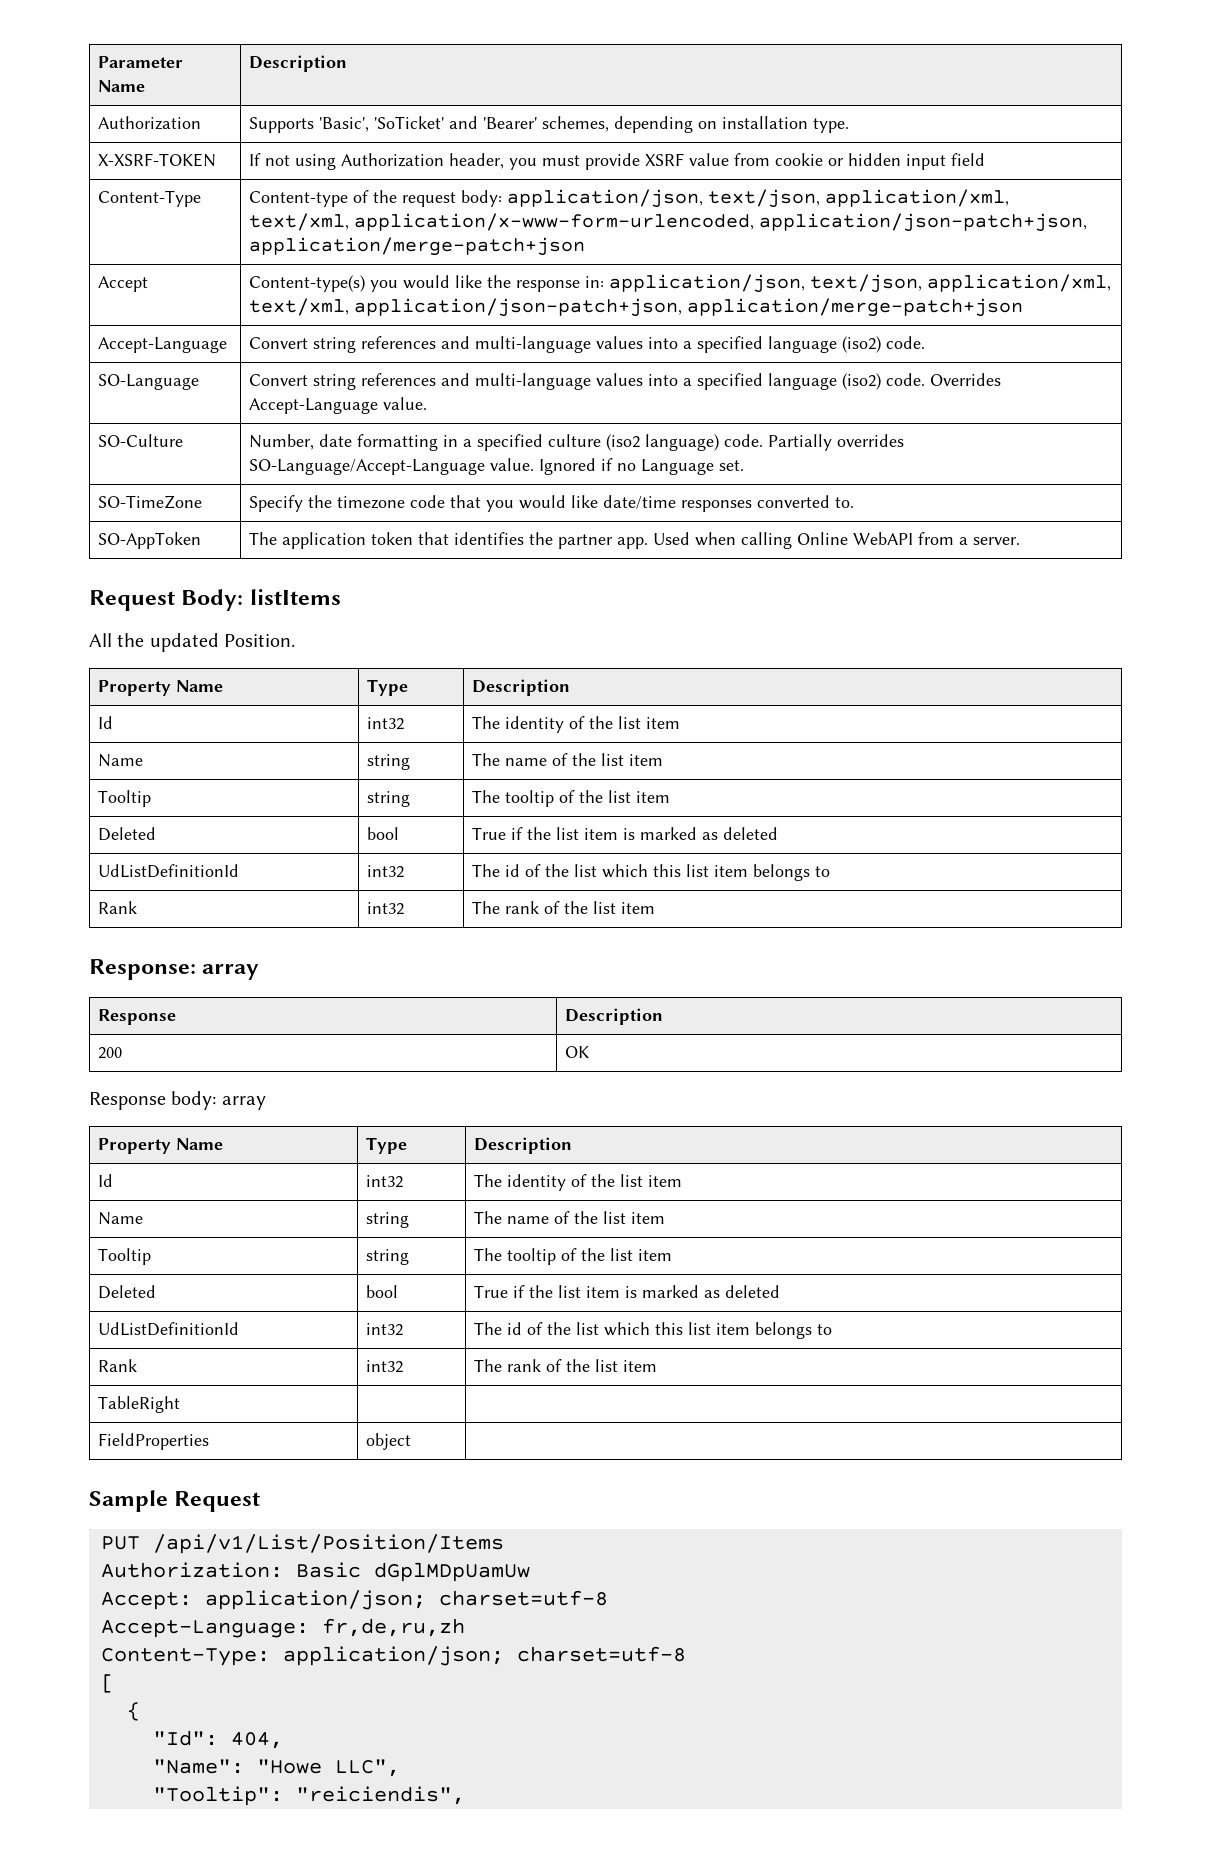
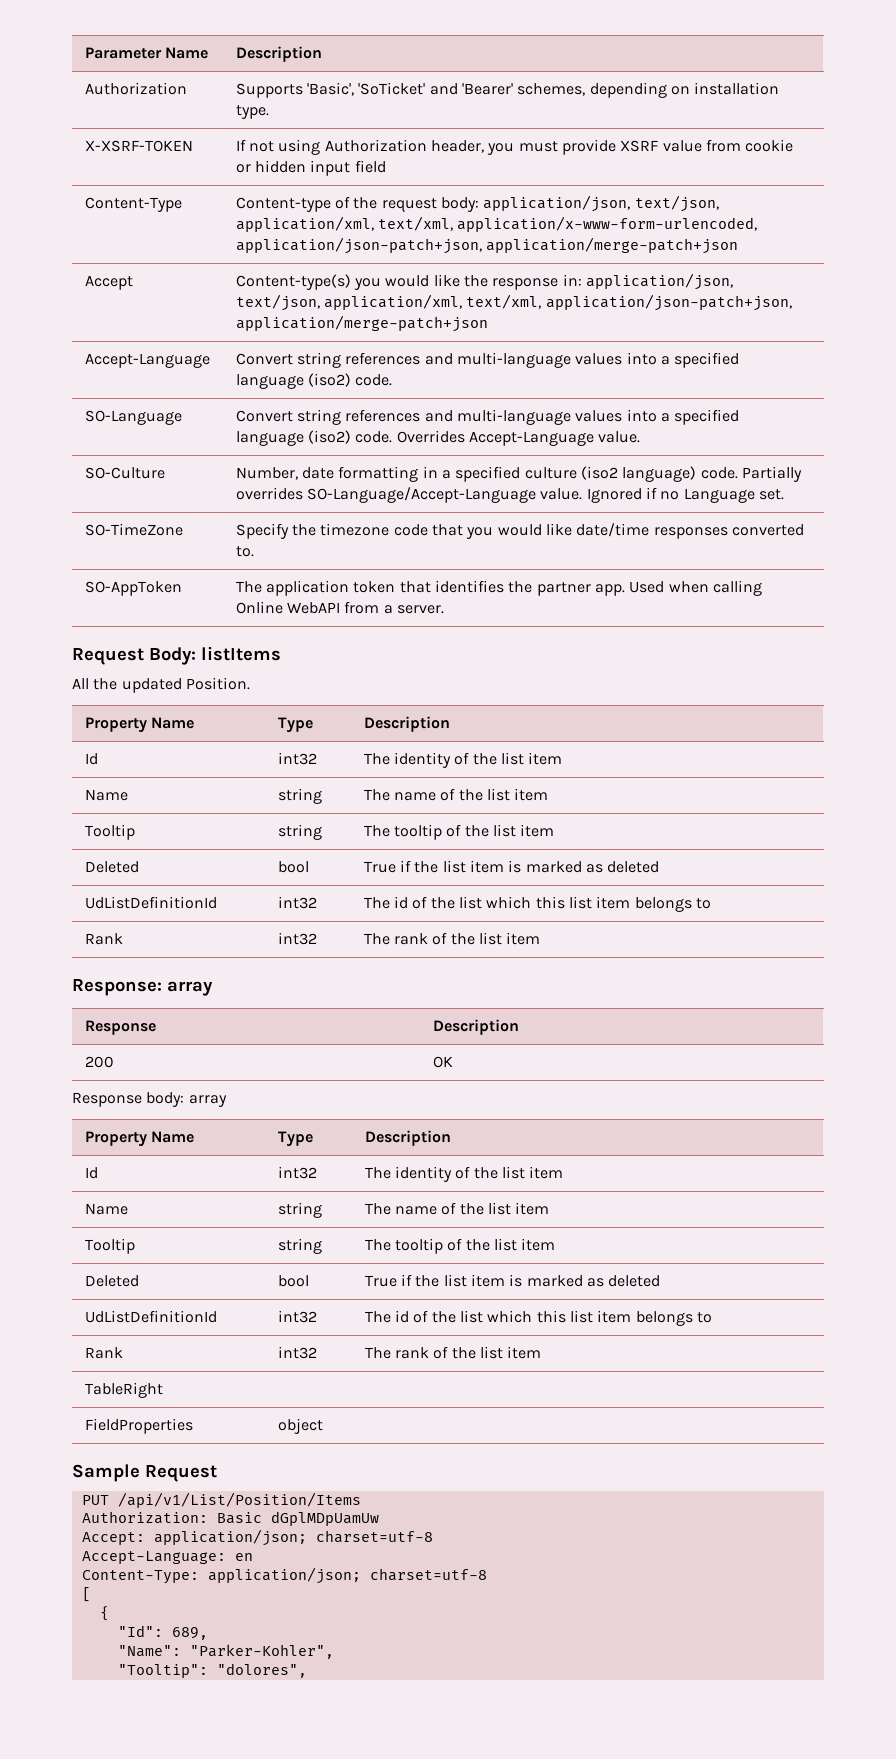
- Accept-Language: fr,de,ru,zh
+ Accept-Language: en
- "Id": 404,
+ "Id": 689,
- "Name": "Howe LLC",
+ "Name": "Parker-Kohler",
- "Tooltip": "reiciendis",
+ "Tooltip": "dolores",

